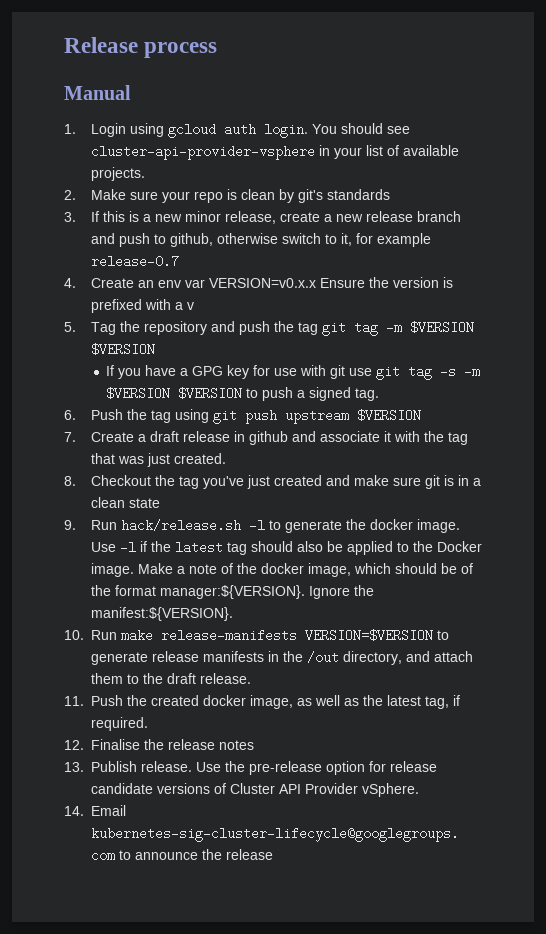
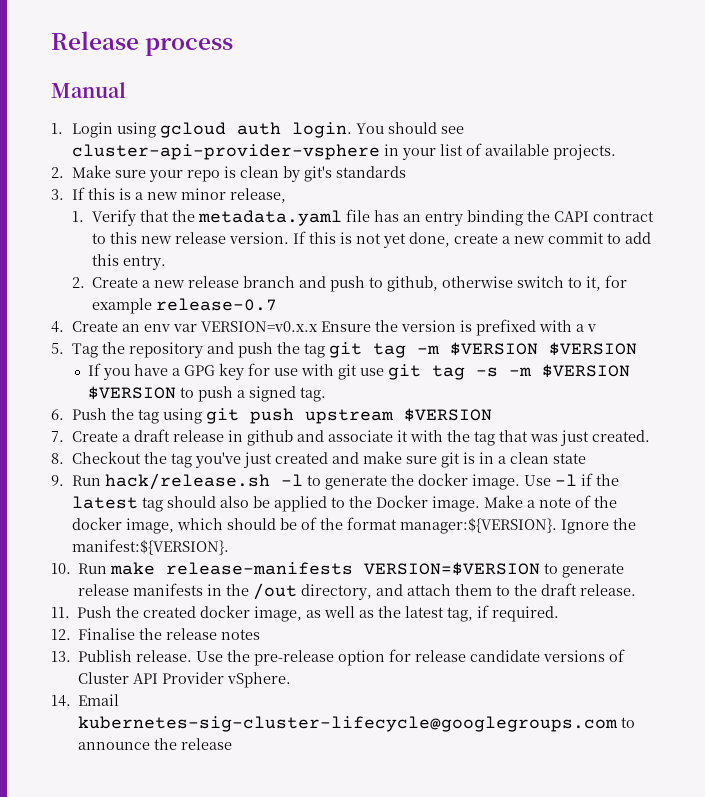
- 3. If this is a new minor release, create a new release branch and push to github, otherwise switch to it, for example release-0.7
+ 3. If this is a new minor release,
+ 1. Verify that the metadata.yaml file has an entry binding the CAPI contract to this new release version. If this is not yet done, create a new commit to add this entry.
+ 2. Create a new release branch and push to github, otherwise switch to it, for example release-0.7

